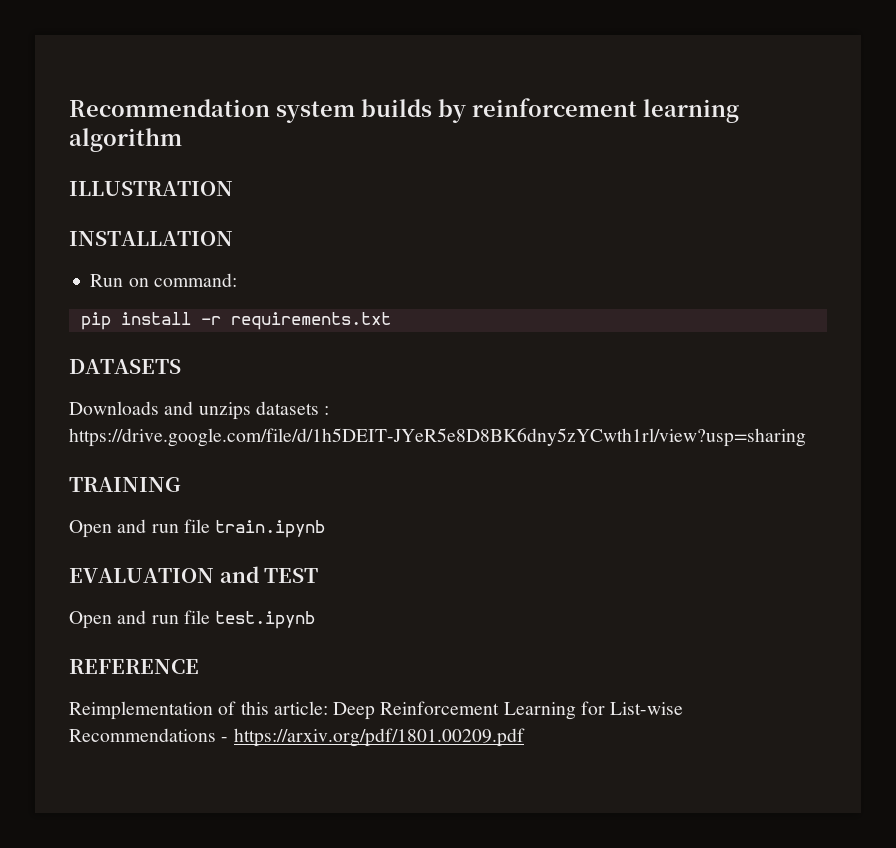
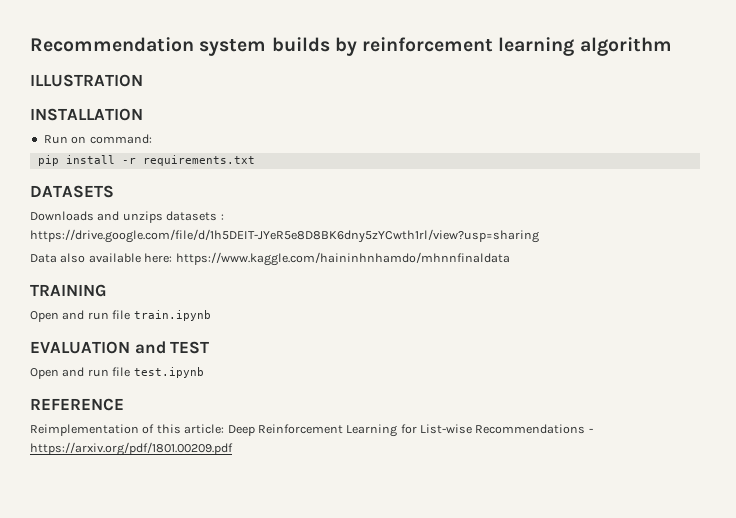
+ Data also available here: https://www.kaggle.com/haininhnhamdo/mhnnfinaldata

